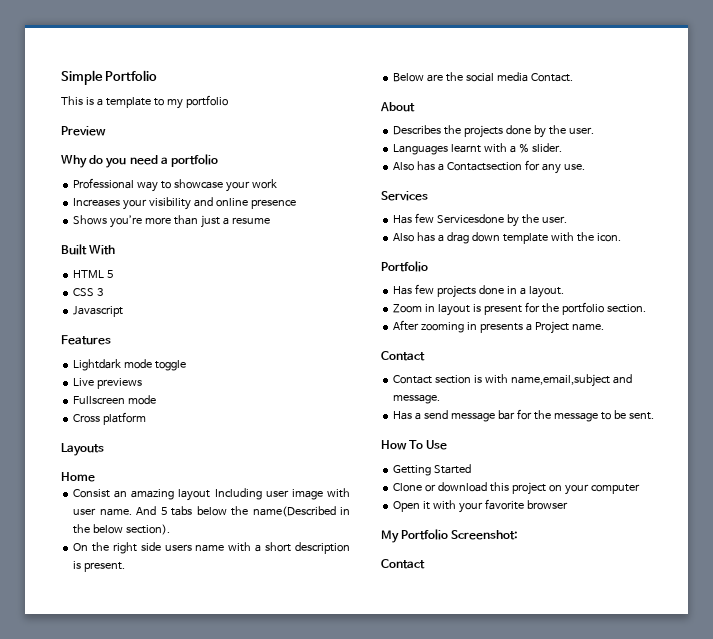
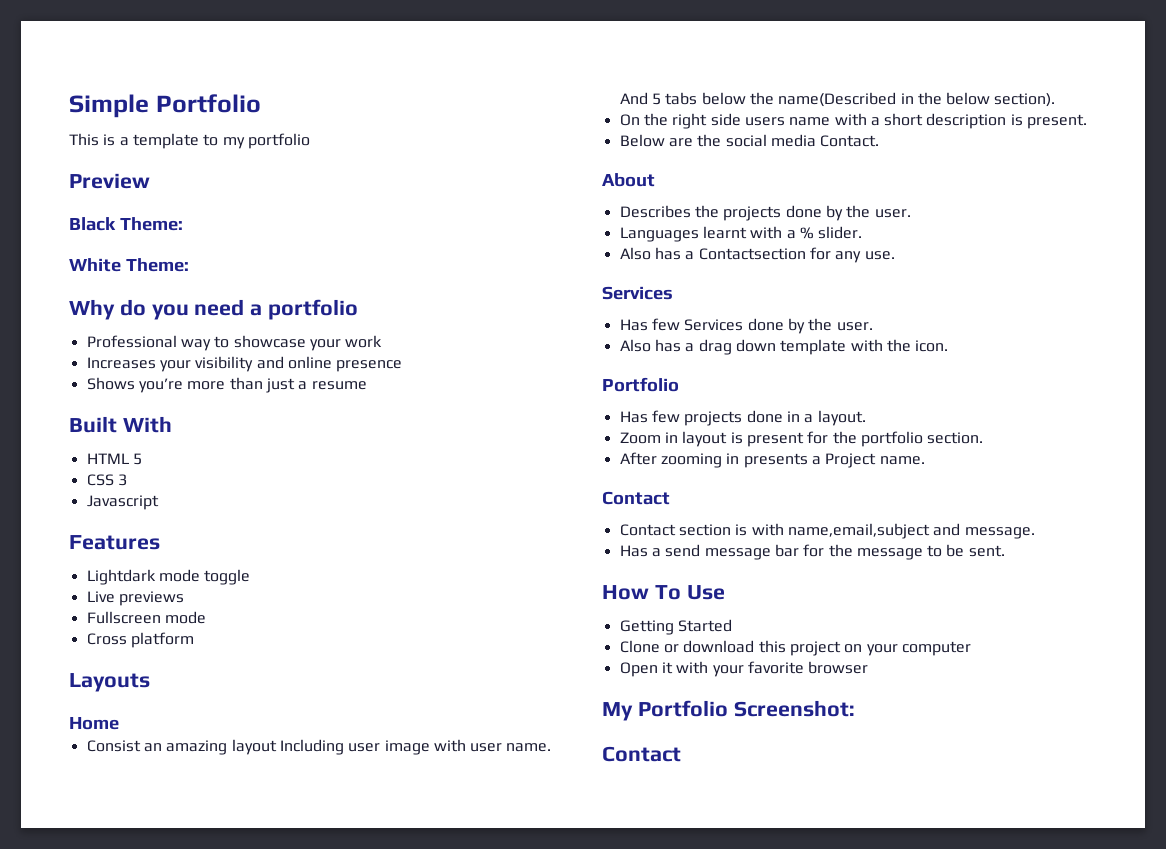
+ Black Theme:
+ White Theme:
- Has few Servicesdone by the user.
+ Has few Services done by the user.

